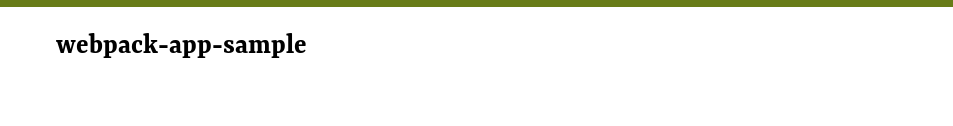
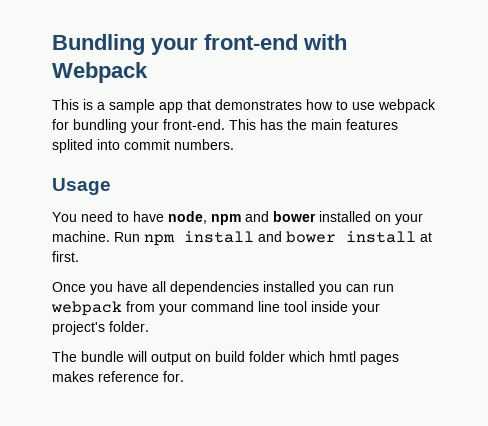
- webpack-app-sample
+ Bundling your front-end with Webpack
+ This is a sample app that demonstrates how to use webpack for bundling your front-end. This has the main features splited into commit numbers.
+ Usage
+ You need to have node, npm and bower installed on your machine. Run npm install and bower install at first.
+ Once you have all dependencies installed you can run webpack from your command line tool inside your project's folder.
+ The bundle will output on build folder which hmtl pages makes reference for.

